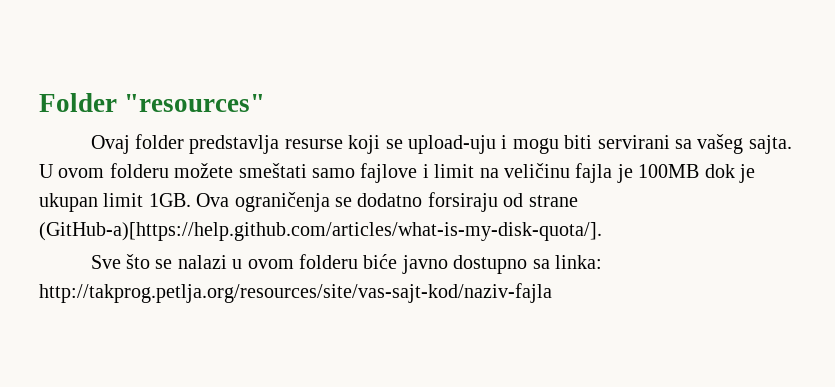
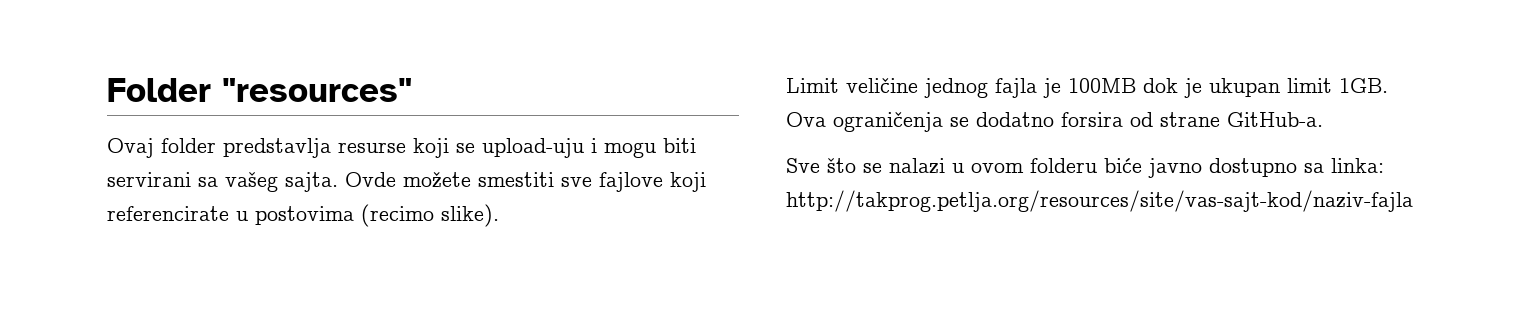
- U ovom folderu možete smeštati samo fajlove i limit na veličinu fajla je 100MB dok je ukupan limit 1GB.
+ Ovde možete smestiti sve fajlove koji referencirate u postovima (recimo slike).
+ Limit veličine jednog fajla je 100MB dok je ukupan limit 1GB.
- Ova ograničenja se dodatno forsiraju od strane (GitHub-a)[https://help.github.com/articles/what-is-my-disk-quota/].
+ Ova ograničenja se dodatno forsira od strane GitHub-a.

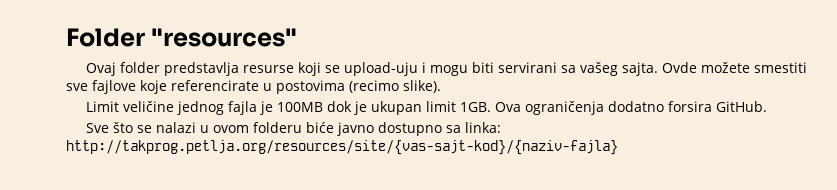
- Ovde možete smestiti sve fajlove koji referencirate u postovima (recimo slike).
+ Ovde možete smestiti sve fajlove koje referencirate u postovima (recimo slike).
- Ova ograničenja se dodatno forsira od strane GitHub-a.
+ Ova ograničenja dodatno forsira GitHub.
- Sve što se nalazi u ovom folderu biće javno dostupno sa linka: http://takprog.petlja.org/resources/site/vas-sajt-kod/naziv-fajla
+ Sve što se nalazi u ovom folderu biće javno dostupno sa linka: http://takprog.petlja.org/resources/site/{vas-sajt-kod}/{naziv-fajla}

